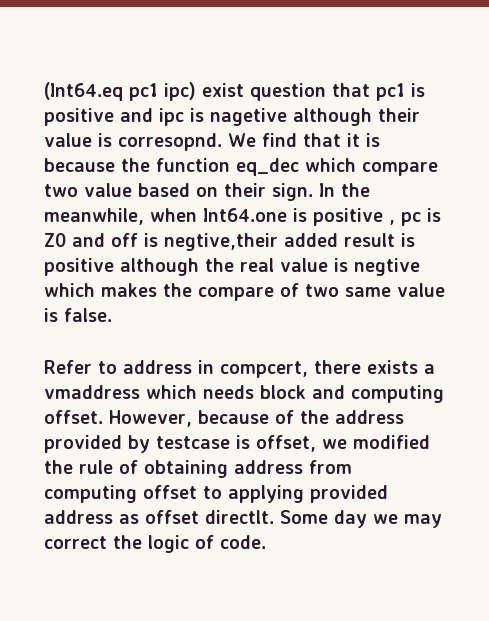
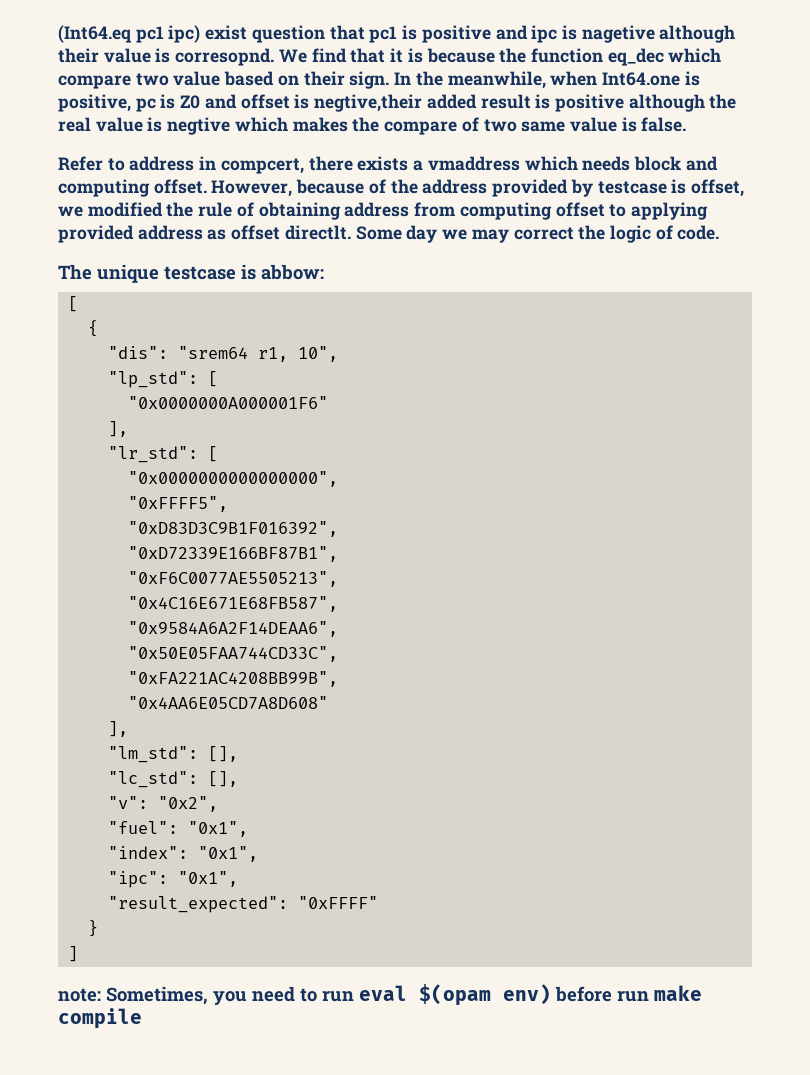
- In the meanwhile, when Int64.one is positive , pc is Z0 and off is negtive,their added result is positive although the real value is negtive which makes the compare of two same value is false.
+ In the meanwhile, when Int64.one is positive, pc is Z0 and offset is negtive,their added result is positive although the real value is negtive which makes the compare of two same value is false.
+ The unique testcase is abbow:
+ [
+ {
+ "dis": "srem64 r1, 10",
+ "lp_std": [
+ "0x0000000A000001F6"
+ ],
+ "lr_std": [
+ "0x0000000000000000",
+ "0xFFFF5",
+ "0xD83D3C9B1F016392",
+ "0xD72339E166BF87B1",
+ "0xF6C0077AE5505213",
+ "0x4C16E671E68FB587",
+ "0x9584A6A2F14DEAA6",
+ "0x50E05FAA744CD33C",
+ "0xFA221AC4208BB99B",
+ "0x4AA6E05CD7A8D608"
+ ],
+ "lm_std": [],
+ "lc_std": [],
+ "v": "0x2",
+ "fuel": "0x1",
+ "index": "0x1",
+ "ipc": "0x1",
+ "result_expected": "0xFFFF"
+ }
+ ]
+ note: Sometimes, you need to run eval $(opam env) before run make compile

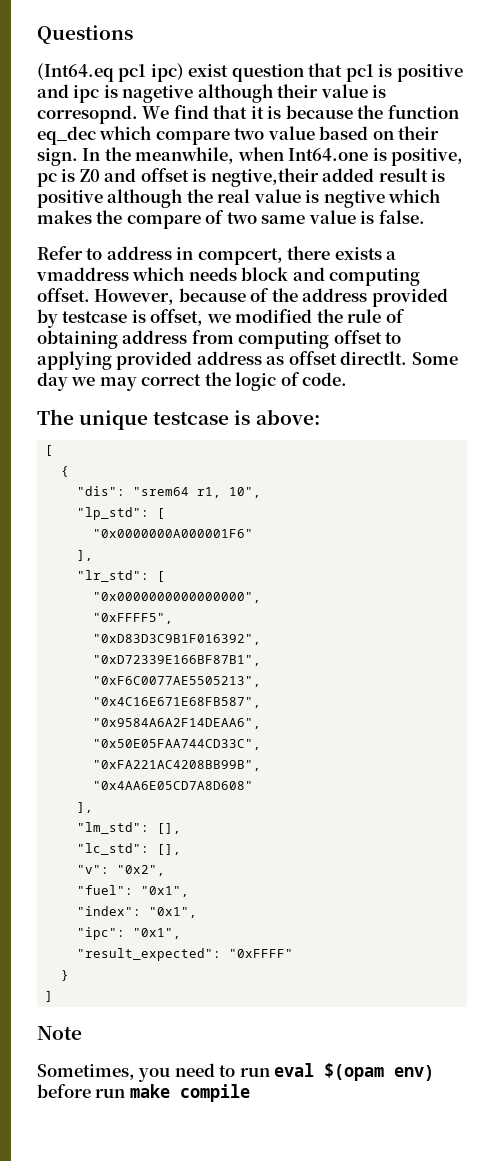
+ Questions
- The unique testcase is abbow:
+ The unique testcase is above:
- note: Sometimes, you need to run eval $(opam env) before run make compile
+ Note
+ Sometimes, you need to run eval $(opam env) before run make compile

